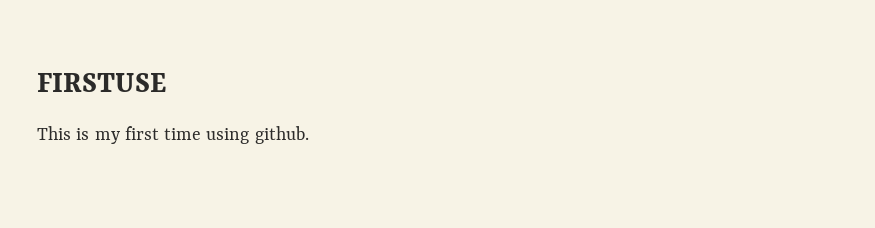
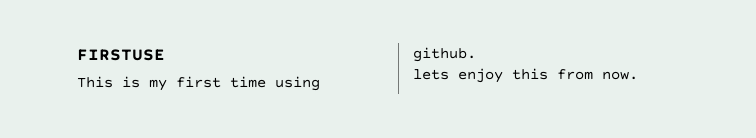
+ lets enjoy this from now.

